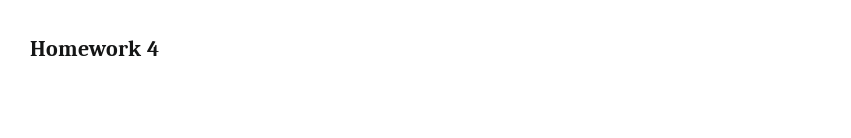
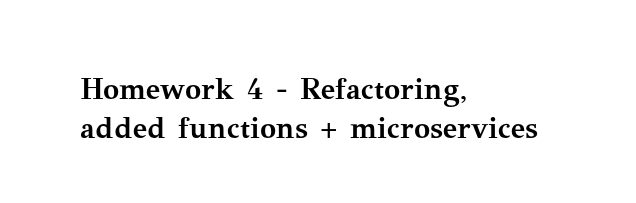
- Homework 4
+ Homework 4 - Refactoring, added functions + microservices

